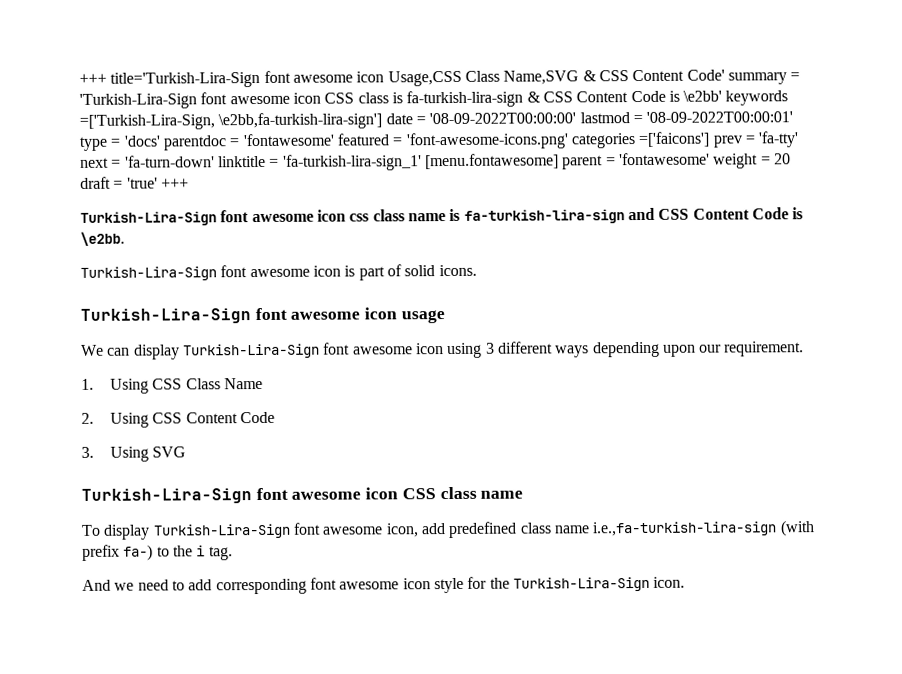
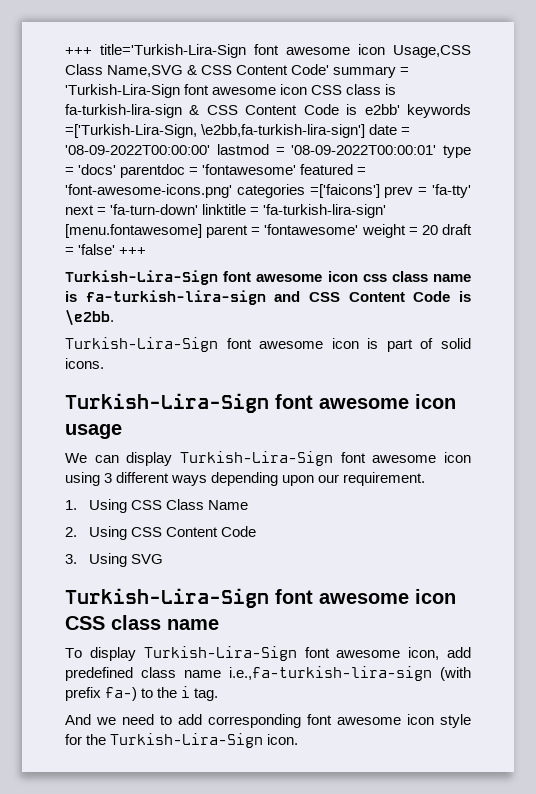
- +++ title='Turkish-Lira-Sign font awesome icon Usage,CSS Class Name,SVG & CSS Content Code' summary = 'Turkish-Lira-Sign font awesome icon CSS class is fa-turkish-lira-sign & CSS Content Code is \e2bb' keywords =['Turkish-Lira-Sign, \e2bb,fa-turkish-lira-sign'] date = '08-09-2022T00:00:00' lastmod = '08-09-2022T00:00:01' type = 'docs' parentdoc = 'fontawesome' featured = 'font-awesome-icons.png' categories =['faicons'] prev = 'fa-tty' next = 'fa-turn-down' linktitle = 'fa-turkish-lira-sign_1' [menu.fontawesome] parent = 'fontawesome' weight = 20 draft = 'true' +++
+ +++ title='Turkish-Lira-Sign font awesome icon Usage,CSS Class Name,SVG & CSS Content Code' summary = 'Turkish-Lira-Sign font awesome icon CSS class is fa-turkish-lira-sign & CSS Content Code is e2bb' keywords =['Turkish-Lira-Sign, \e2bb,fa-turkish-lira-sign'] date = '08-09-2022T00:00:00' lastmod = '08-09-2022T00:00:01' type = 'docs' parentdoc = 'fontawesome' featured = 'font-awesome-icons.png' categories =['faicons'] prev = 'fa-tty' next = 'fa-turn-down' linktitle = 'fa-turkish-lira-sign' [menu.fontawesome] parent = 'fontawesome' weight = 20 draft = 'false' +++

